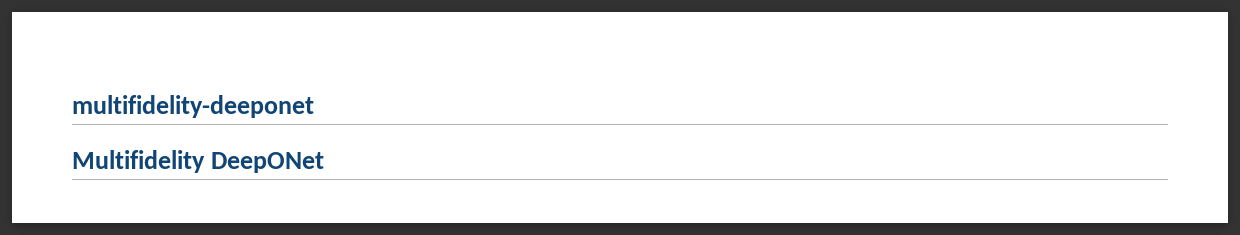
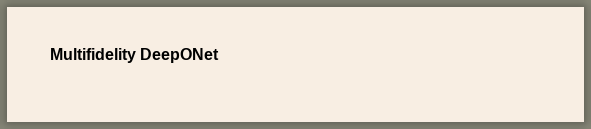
- multifidelity-deeponet

